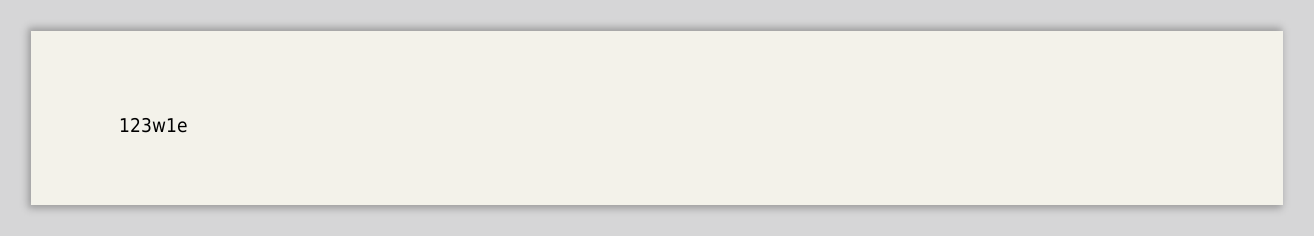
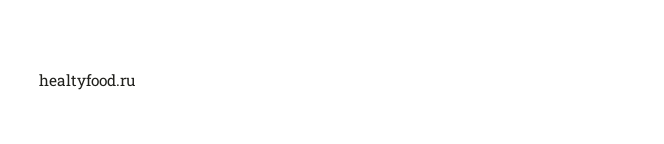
- 123w1e
+ healtyfood.ru

